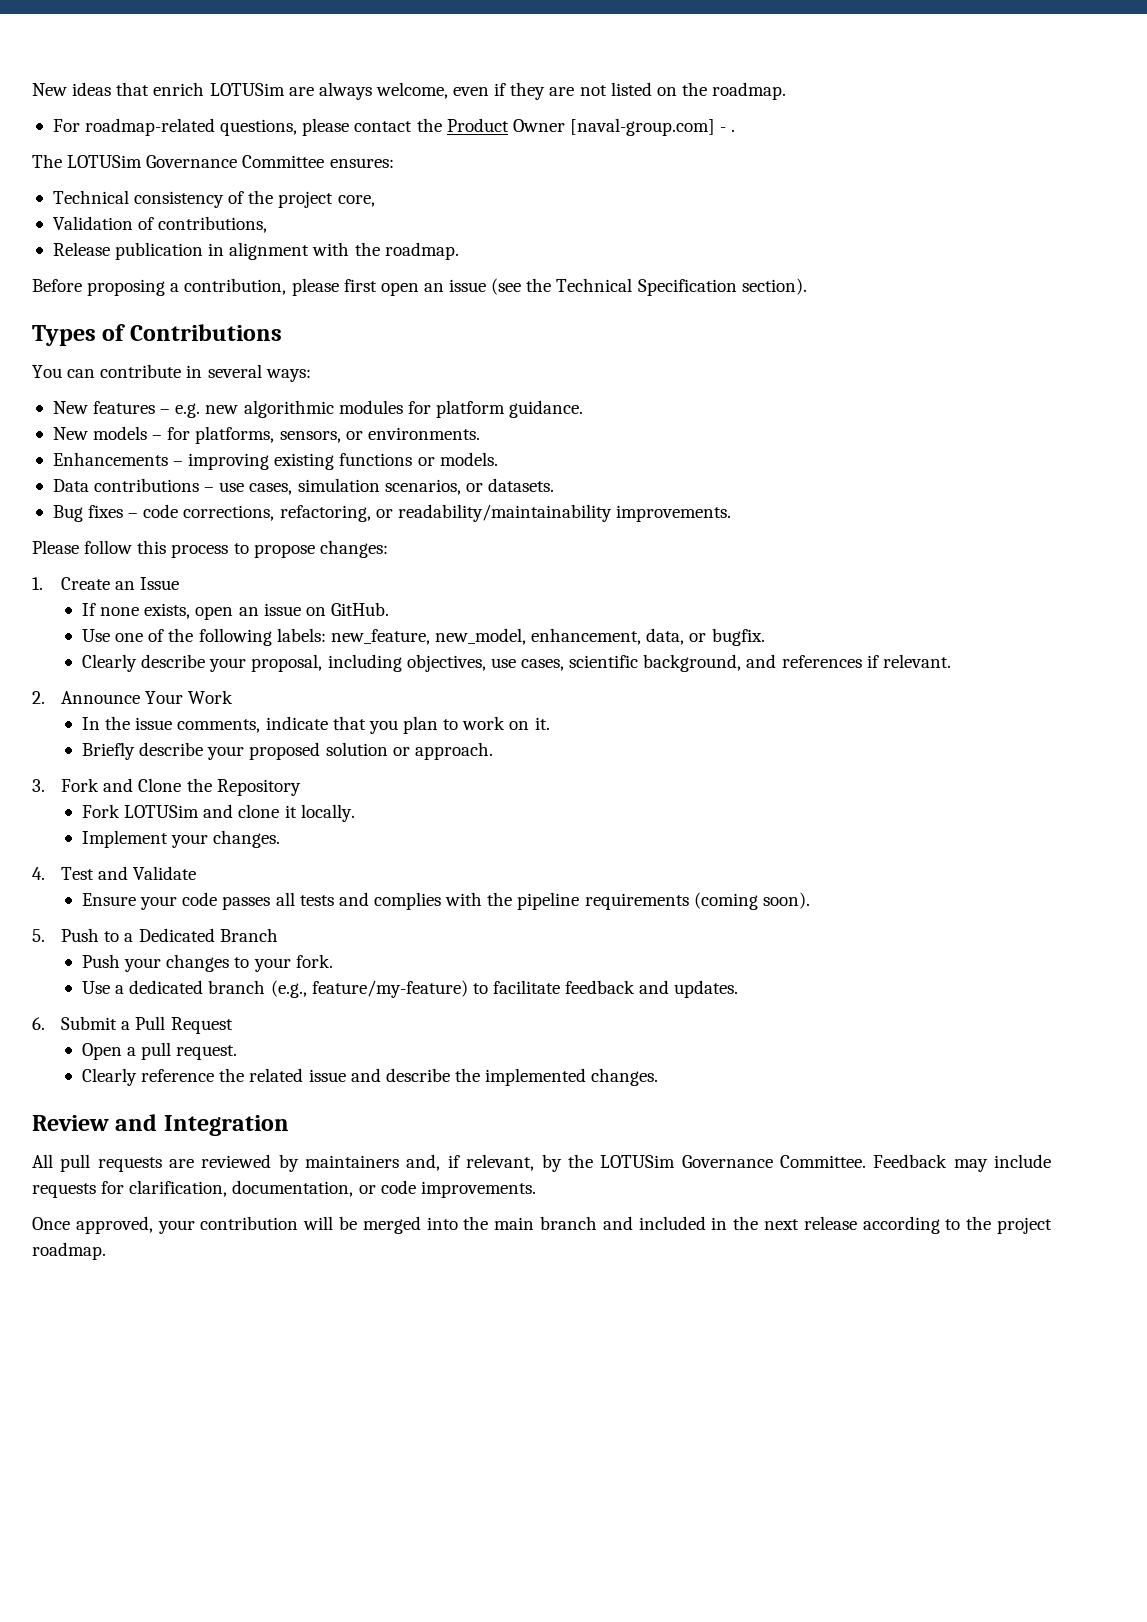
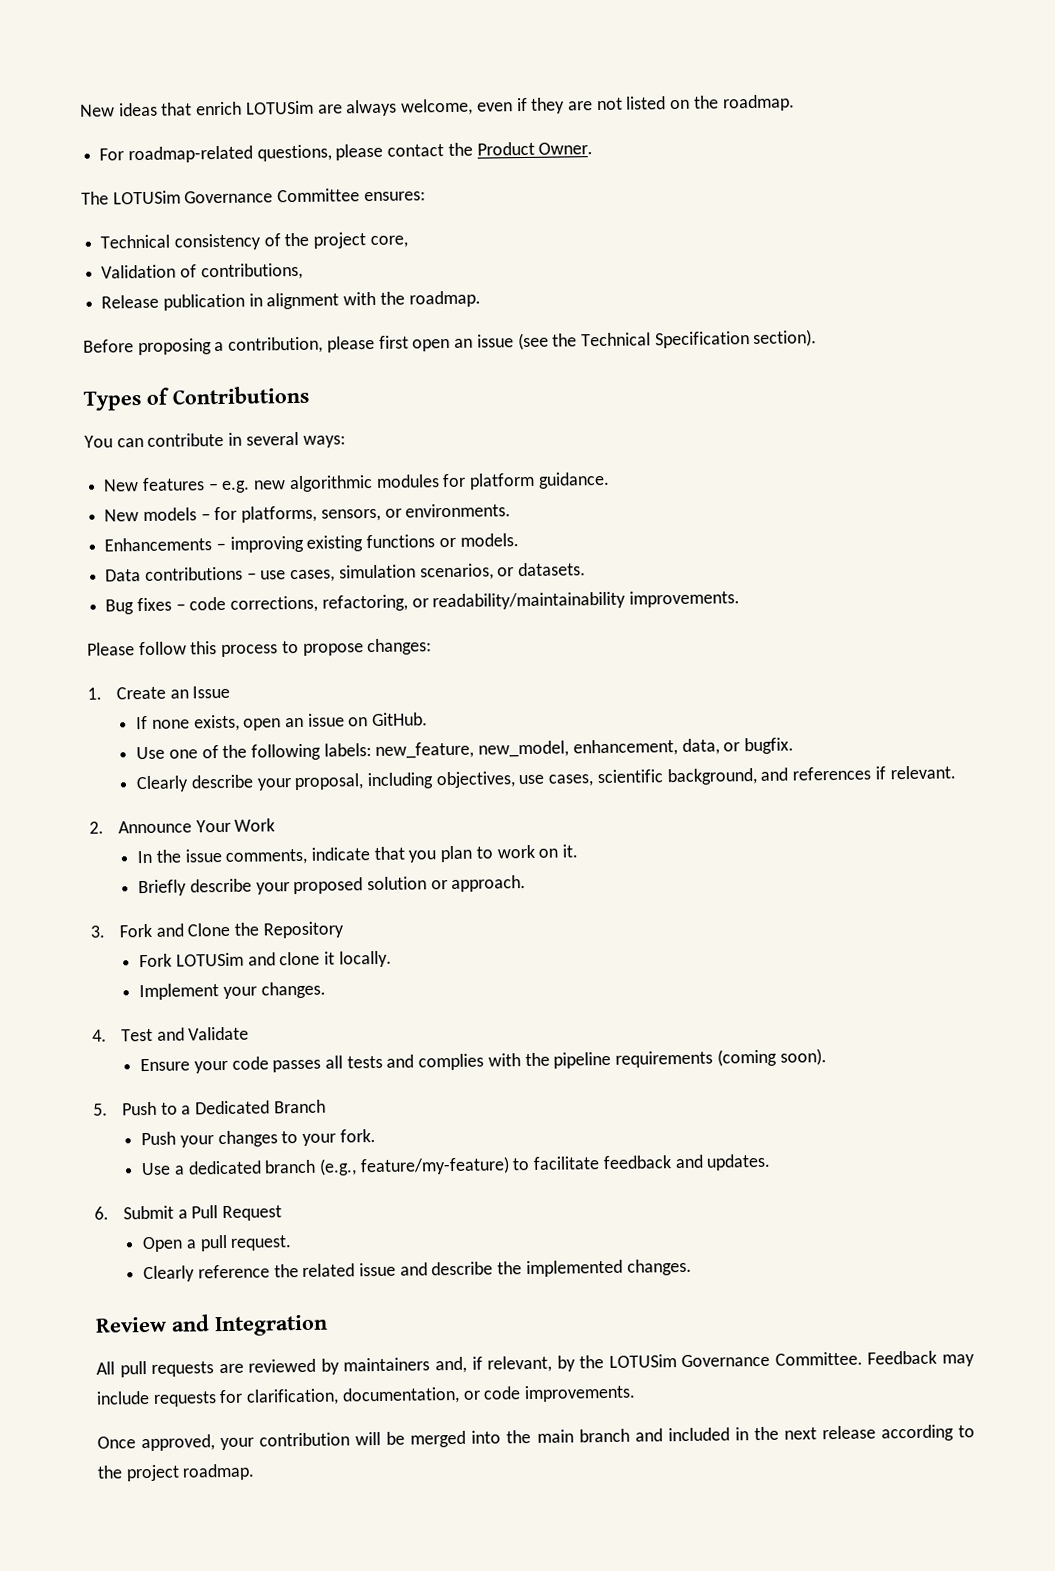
- For roadmap-related questions, please contact the Product Owner [naval-group.com] - .
+ For roadmap-related questions, please contact the Product Owner.

